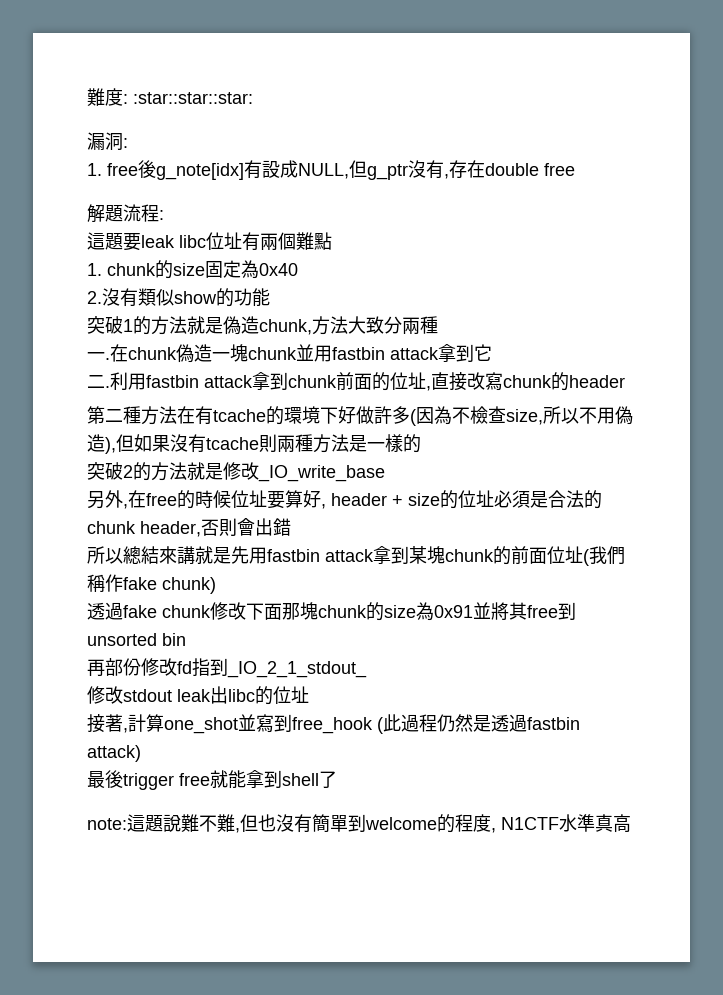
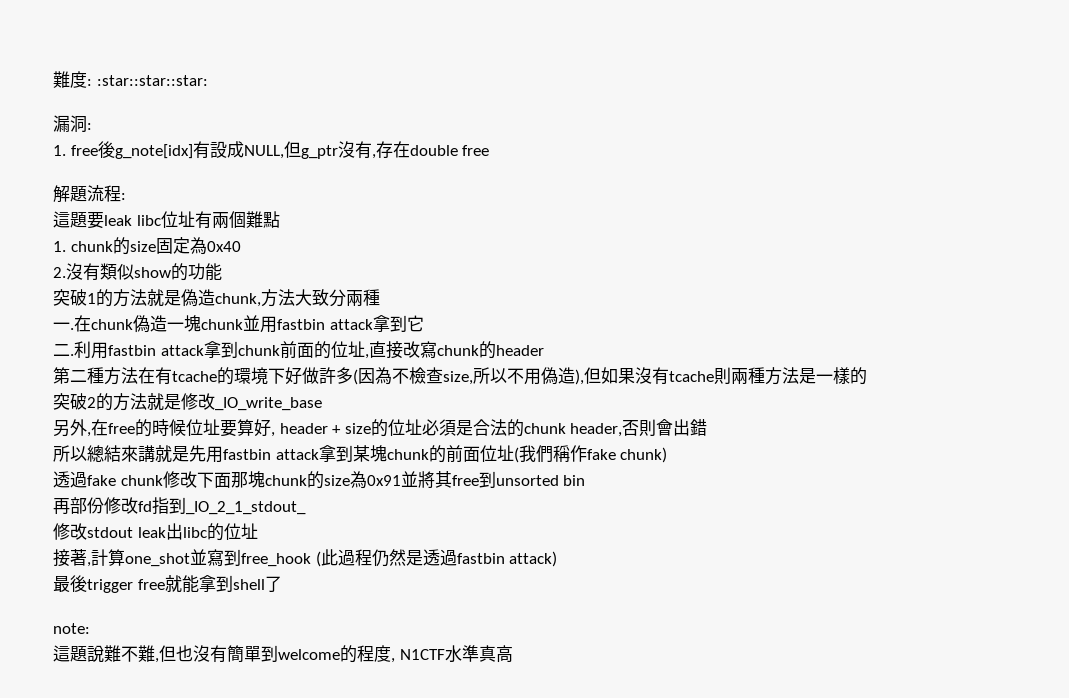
- note:這題說難不難,但也沒有簡單到welcome的程度, N1CTF水準真高
+ note:
+ 這題說難不難,但也沒有簡單到welcome的程度, N1CTF水準真高

